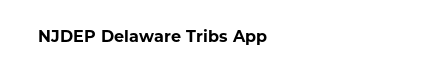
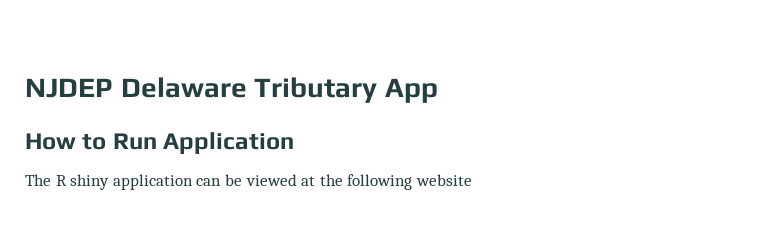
- NJDEP Delaware Tribs App
+ NJDEP Delaware Tributary App
+ How to Run Application
+ The R shiny application can be viewed at the following website

